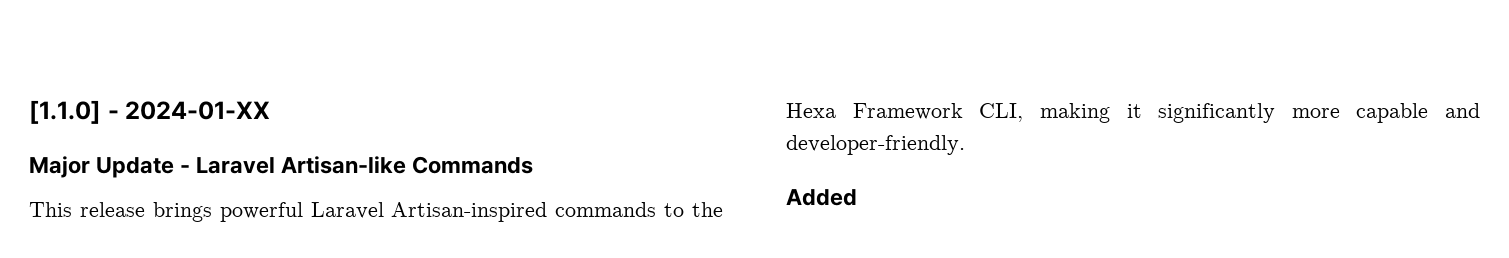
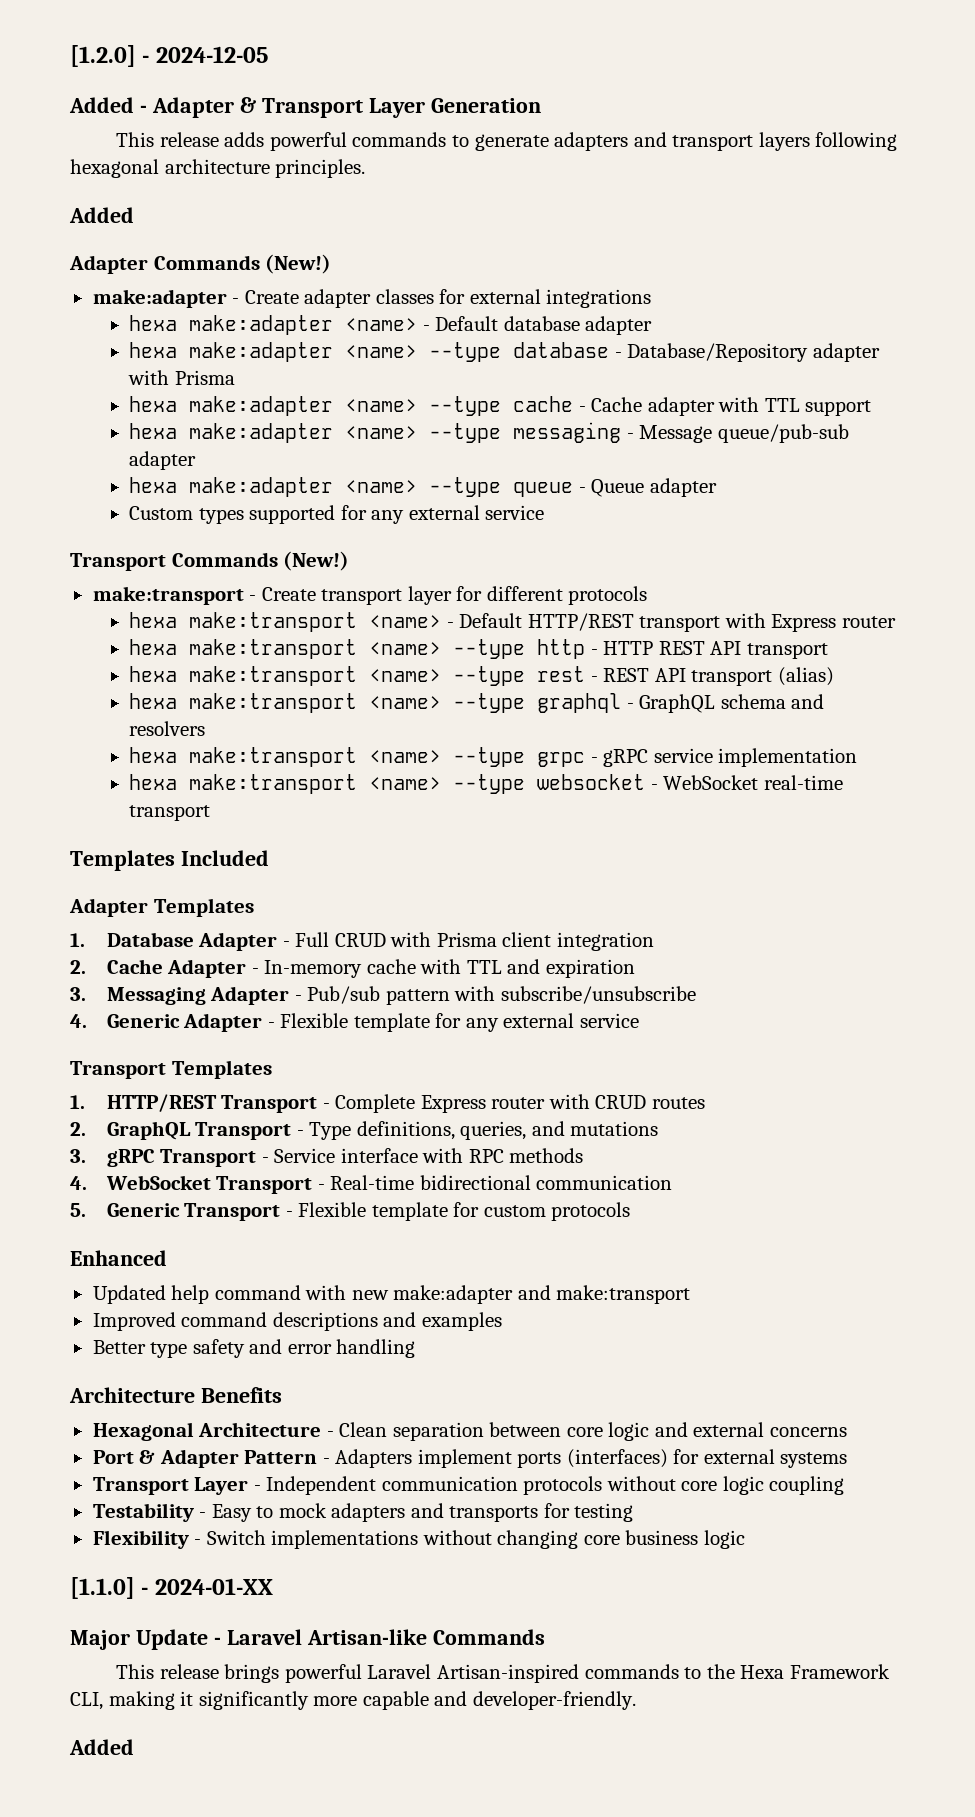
+ [1.2.0] - 2024-12-05
+ Added - Adapter & Transport Layer Generation
+ This release adds powerful commands to generate adapters and transport layers following hexagonal architecture principles.
+ Added
+ Adapter Commands (New!)
+ make:adapter - Create adapter classes for external integrations
+ hexa make:adapter <name> - Default database adapter
+ hexa make:adapter <name> --type database - Database/Repository adapter with Prisma
+ hexa make:adapter <name> --type cache - Cache adapter with TTL support
+ hexa make:adapter <name> --type messaging - Message queue/pub-sub adapter
+ hexa make:adapter <name> --type queue - Queue adapter
+ Custom types supported for any external service
+ Transport Commands (New!)
+ make:transport - Create transport layer for different protocols
+ hexa make:transport <name> - Default HTTP/REST transport with Express router
+ hexa make:transport <name> --type http - HTTP REST API transport
+ hexa make:transport <name> --type rest - REST API transport (alias)
+ hexa make:transport <name> --type graphql - GraphQL schema and resolvers
+ hexa make:transport <name> --type grpc - gRPC service implementation
+ hexa make:transport <name> --type websocket - WebSocket real-time transport
+ Templates Included
+ Adapter Templates
+ 1. Database Adapter - Full CRUD with Prisma client integration
+ 2. Cache Adapter - In-memory cache with TTL and expiration
+ 3. Messaging Adapter - Pub/sub pattern with subscribe/unsubscribe
+ 4. Generic Adapter - Flexible template for any external service
+ Transport Templates
+ 1. HTTP/REST Transport - Complete Express router with CRUD routes
+ 2. GraphQL Transport - Type definitions, queries, and mutations
+ 3. gRPC Transport - Service interface with RPC methods
+ 4. WebSocket Transport - Real-time bidirectional communication
+ 5. Generic Transport - Flexible template for custom protocols
+ Enhanced
+ Updated help command with new make:adapter and make:transport
+ Improved command descriptions and examples
+ Better type safety and error handling
+ Architecture Benefits
+ Hexagonal Architecture - Clean separation between core logic and external concerns
+ Port & Adapter Pattern - Adapters implement ports (interfaces) for external systems
+ Transport Layer - Independent communication protocols without core logic coupling
+ Testability - Easy to mock adapters and transports for testing
+ Flexibility - Switch implementations without changing core business logic

